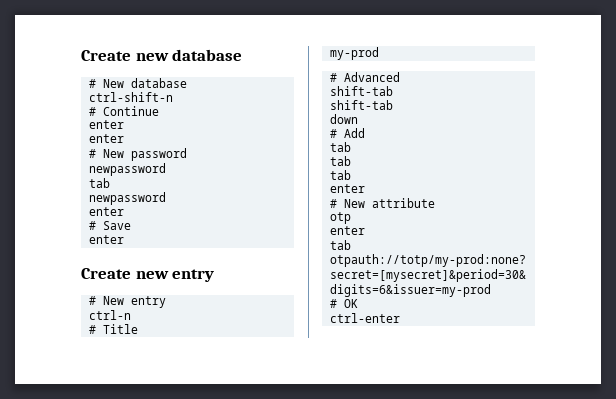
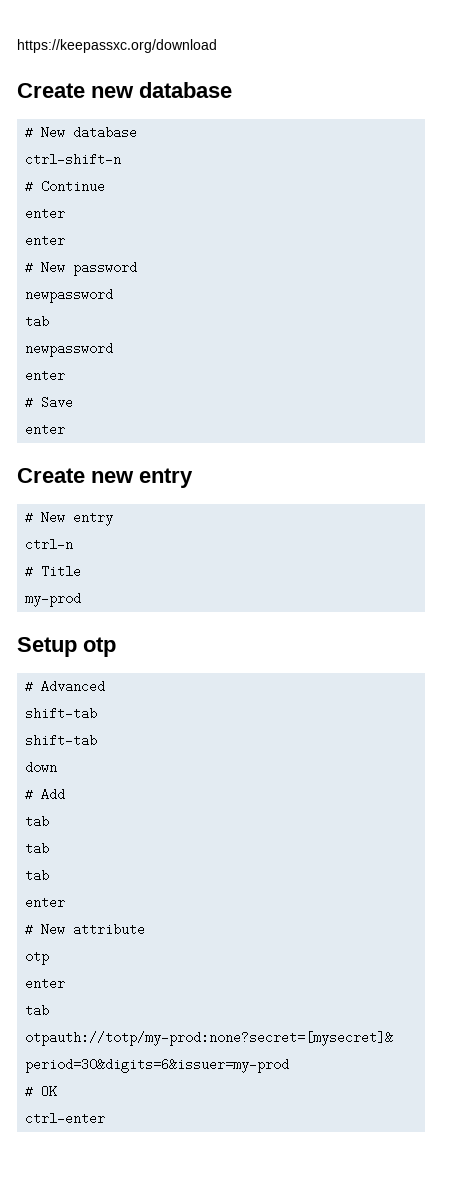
+ https://keepassxc.org/download
+ Setup otp

